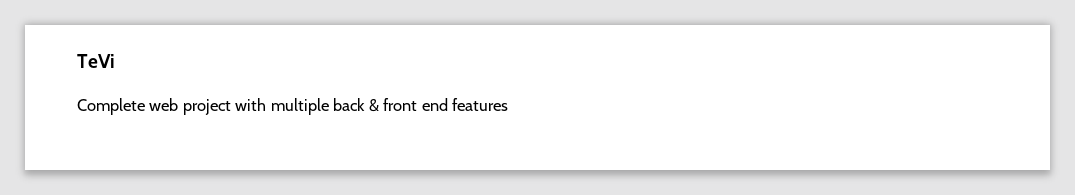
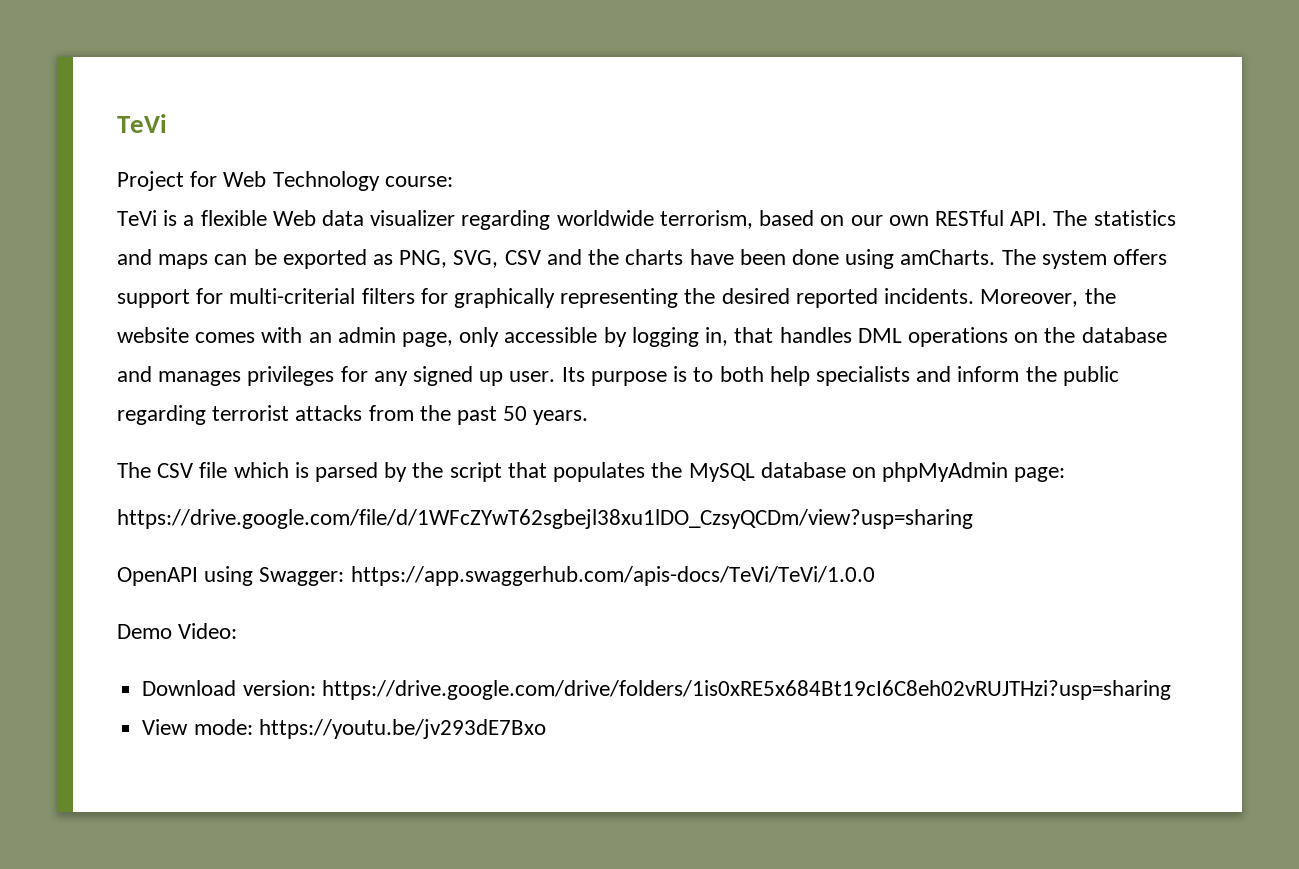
- Complete web project with multiple back & front end features
+ Project for Web Technology course:
+ TeVi is a flexible Web data visualizer regarding worldwide terrorism, based on our own RESTful API. The statistics and maps can be exported as PNG, SVG, CSV and the charts have been done using amCharts. The system offers support for multi-criterial filters for graphically representing the desired reported incidents. Moreover, the website comes with an admin page, only accessible by logging in, that handles DML operations on the database and manages privileges for any signed up user. Its purpose is to both help specialists and inform the public regarding terrorist attacks from the past 50 years.
+ The CSV file which is parsed by the script that populates the MySQL database on phpMyAdmin page:
+ https://drive.google.com/file/d/1WFcZYwT62sgbejl38xu1lDO_CzsyQCDm/view?usp=sharing
+ OpenAPI using Swagger: https://app.swaggerhub.com/apis-docs/TeVi/TeVi/1.0.0
+ Demo Video:
+ Download version: https://drive.google.com/drive/folders/1is0xRE5x684Bt19cI6C8eh02vRUJTHzi?usp=sharing
+ View mode: https://youtu.be/jv293dE7Bxo

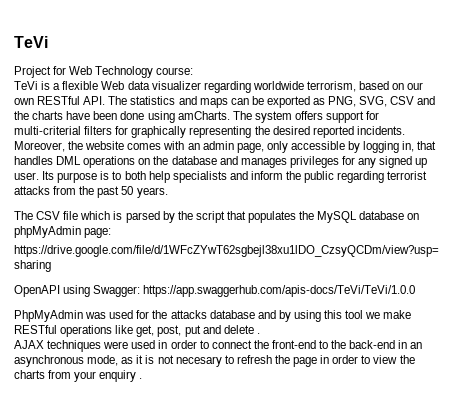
- Demo Video:
- Download version: https://drive.google.com/drive/folders/1is0xRE5x684Bt19cI6C8eh02vRUJTHzi?usp=sharing
- View mode: https://youtu.be/jv293dE7Bxo
+ PhpMyAdmin was used for the attacks database and by using this tool we make RESTful operations like get, post, put and delete .
+ AJAX techniques were used in order to connect the front-end to the back-end in an asynchronous mode, as it is not necesary to refresh the page in order to view the charts from your enquiry .

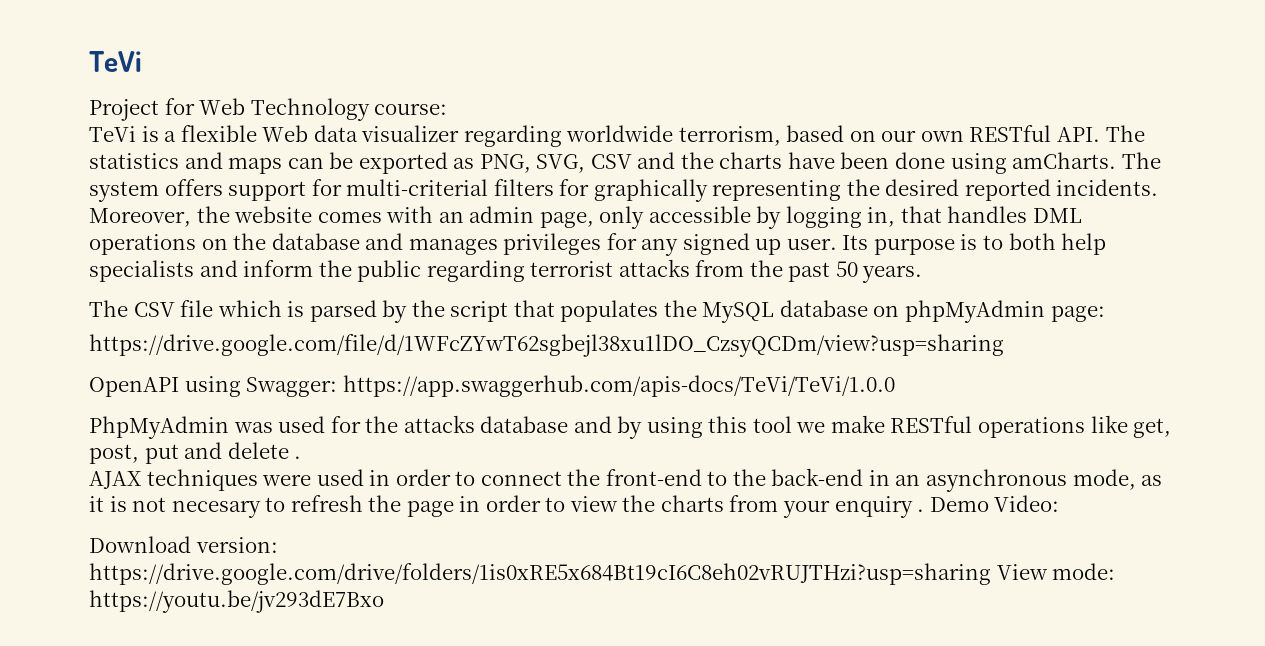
+ Demo Video:
+ Download version: https://drive.google.com/drive/folders/1is0xRE5x684Bt19cI6C8eh02vRUJTHzi?usp=sharing View mode: https://youtu.be/jv293dE7Bxo

